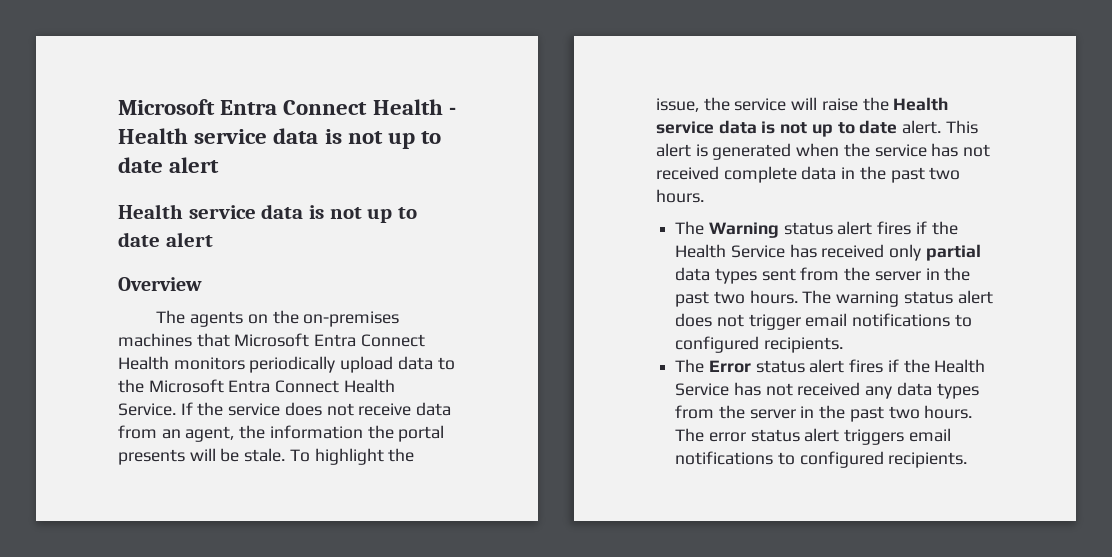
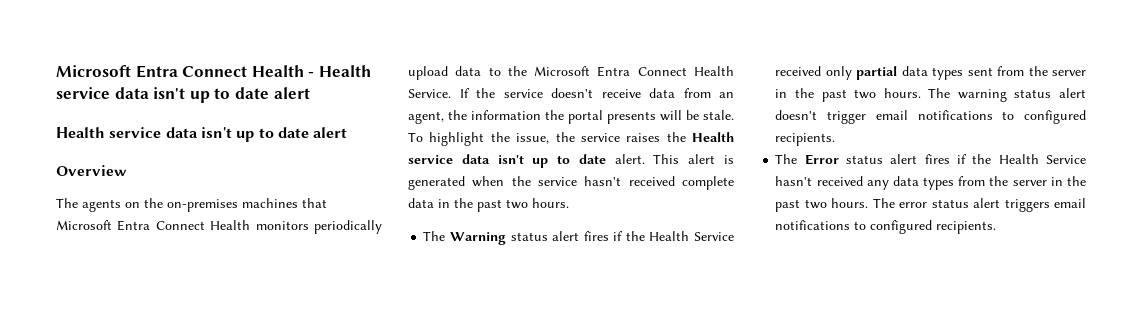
- Microsoft Entra Connect Health - Health service data is not up to date alert
- Health service data is not up to date alert
+ Microsoft Entra Connect Health - Health service data isn't up to date alert
+ Health service data isn't up to date alert
- If the service does not receive data from an agent, the information the portal presents will be stale.
+ If the service doesn't receive data from an agent, the information the portal presents will be stale.
- To highlight the issue, the service will raise the Health service data is not up to date alert.
+ To highlight the issue, the service raises the Health service data isn't up to date alert.
- This alert is generated when the service has not received complete data in the past two hours.
+ This alert is generated when the service hasn't received complete data in the past two hours.
- The Warning status alert fires if the Health Service has received only partial data types sent from the server in the past two hours.
+ The Warning status alert fires if the Health Service received only partial data types sent from the server in the past two hours.
- The warning status alert does not trigger email notifications to configured recipients.
+ The warning status alert doesn't trigger email notifications to configured recipients.
- The Error status alert fires if the Health Service has not received any data types from the server in the past two hours.
+ The Error status alert fires if the Health Service hasn't received any data types from the server in the past two hours.

